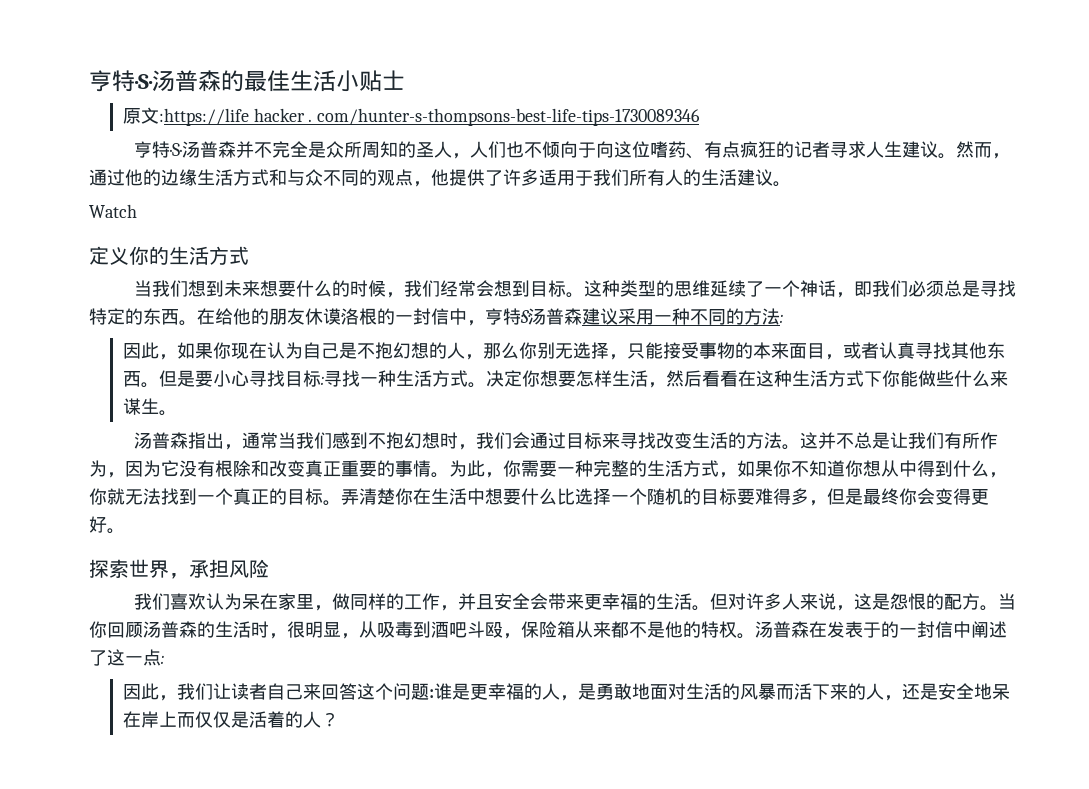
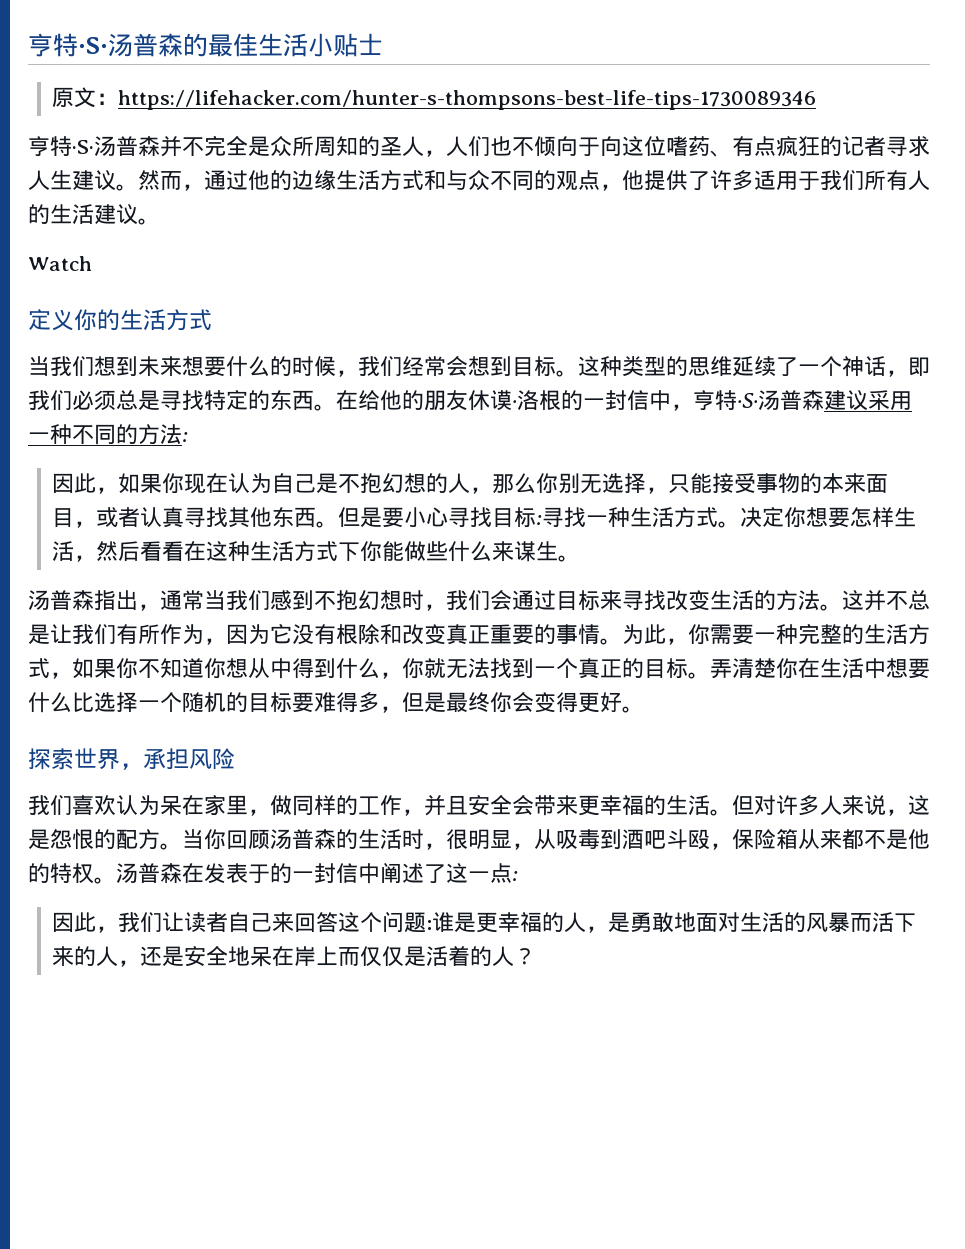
- 原文:https://life hacker . com/hunter-s-thompsons-best-life-tips-1730089346
+ 原文：https://lifehacker.com/hunter-s-thompsons-best-life-tips-1730089346

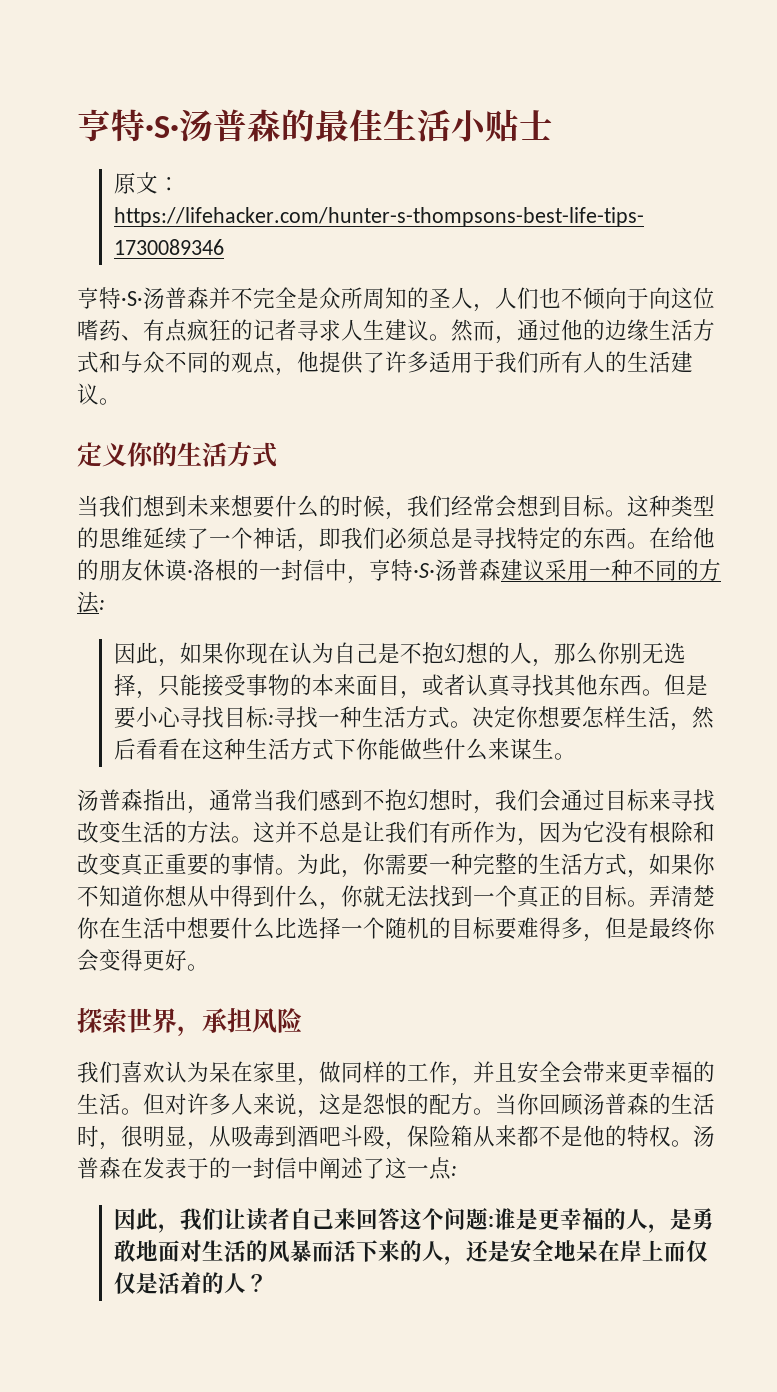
- Watch

